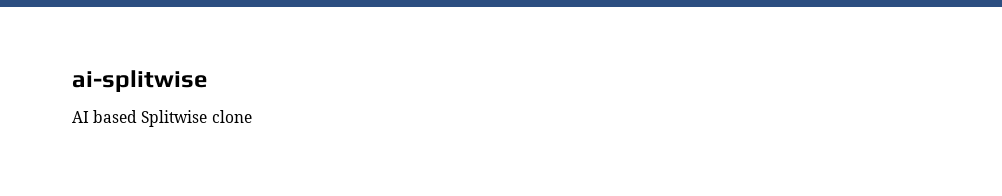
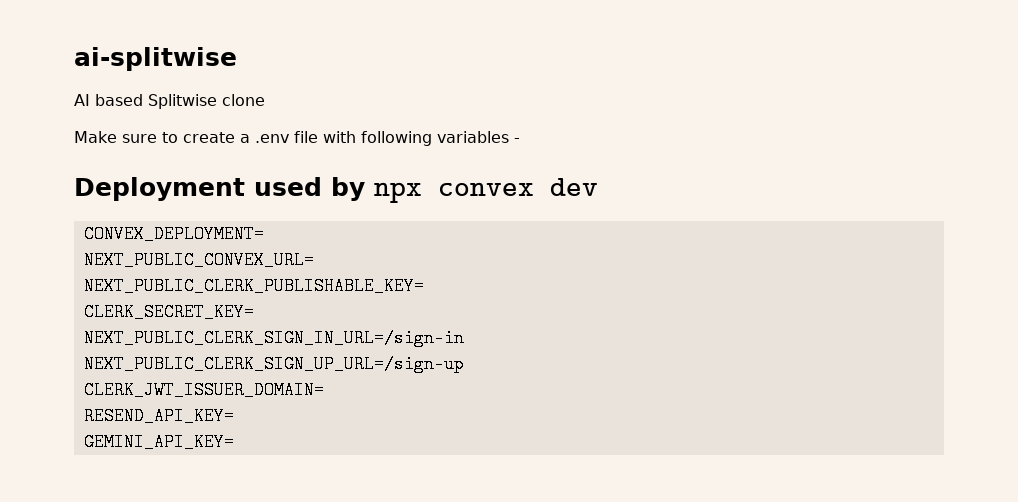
+ Make sure to create a .env file with following variables -
+ Deployment used by npx convex dev
+ CONVEX_DEPLOYMENT=
+ NEXT_PUBLIC_CONVEX_URL=
+ NEXT_PUBLIC_CLERK_PUBLISHABLE_KEY=
+ CLERK_SECRET_KEY=
+ NEXT_PUBLIC_CLERK_SIGN_IN_URL=/sign-in
+ NEXT_PUBLIC_CLERK_SIGN_UP_URL=/sign-up
+ CLERK_JWT_ISSUER_DOMAIN=
+ RESEND_API_KEY=
+ GEMINI_API_KEY=

